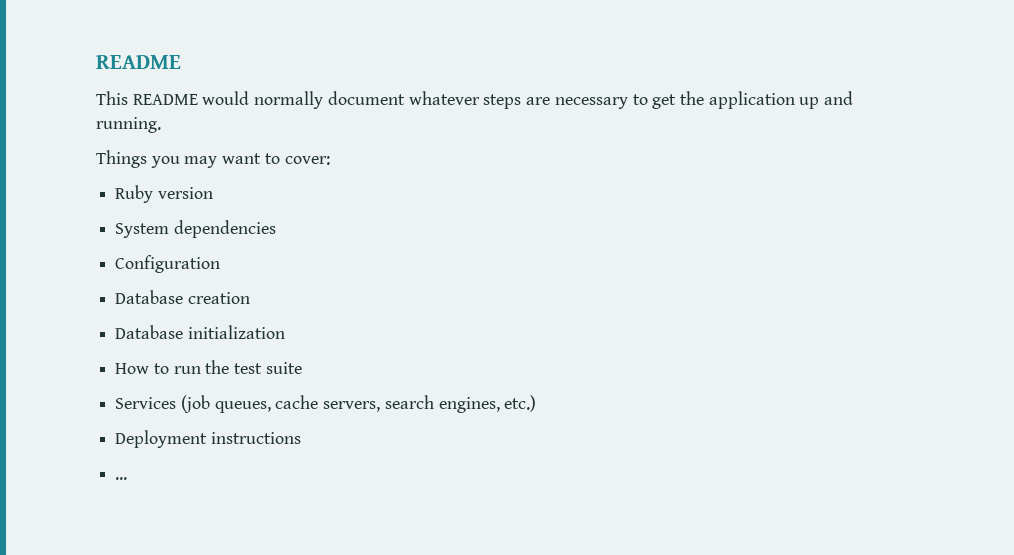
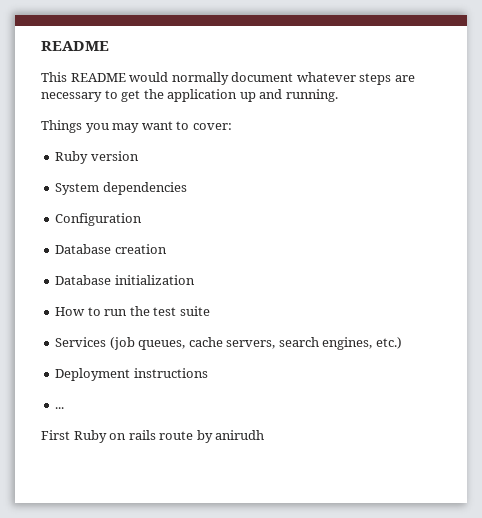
+ First Ruby on rails route by anirudh

